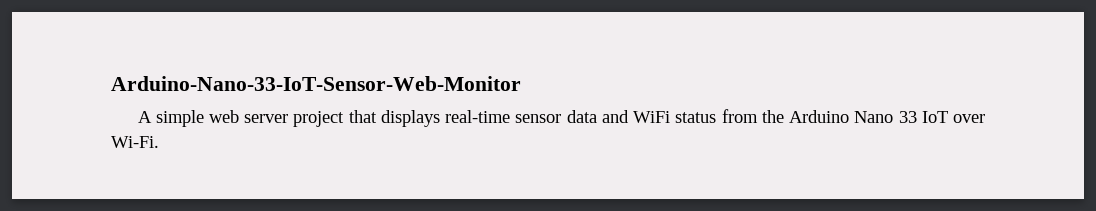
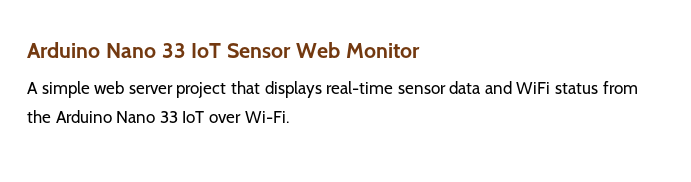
- Arduino-Nano-33-IoT-Sensor-Web-Monitor
+ Arduino Nano 33 IoT Sensor Web Monitor

